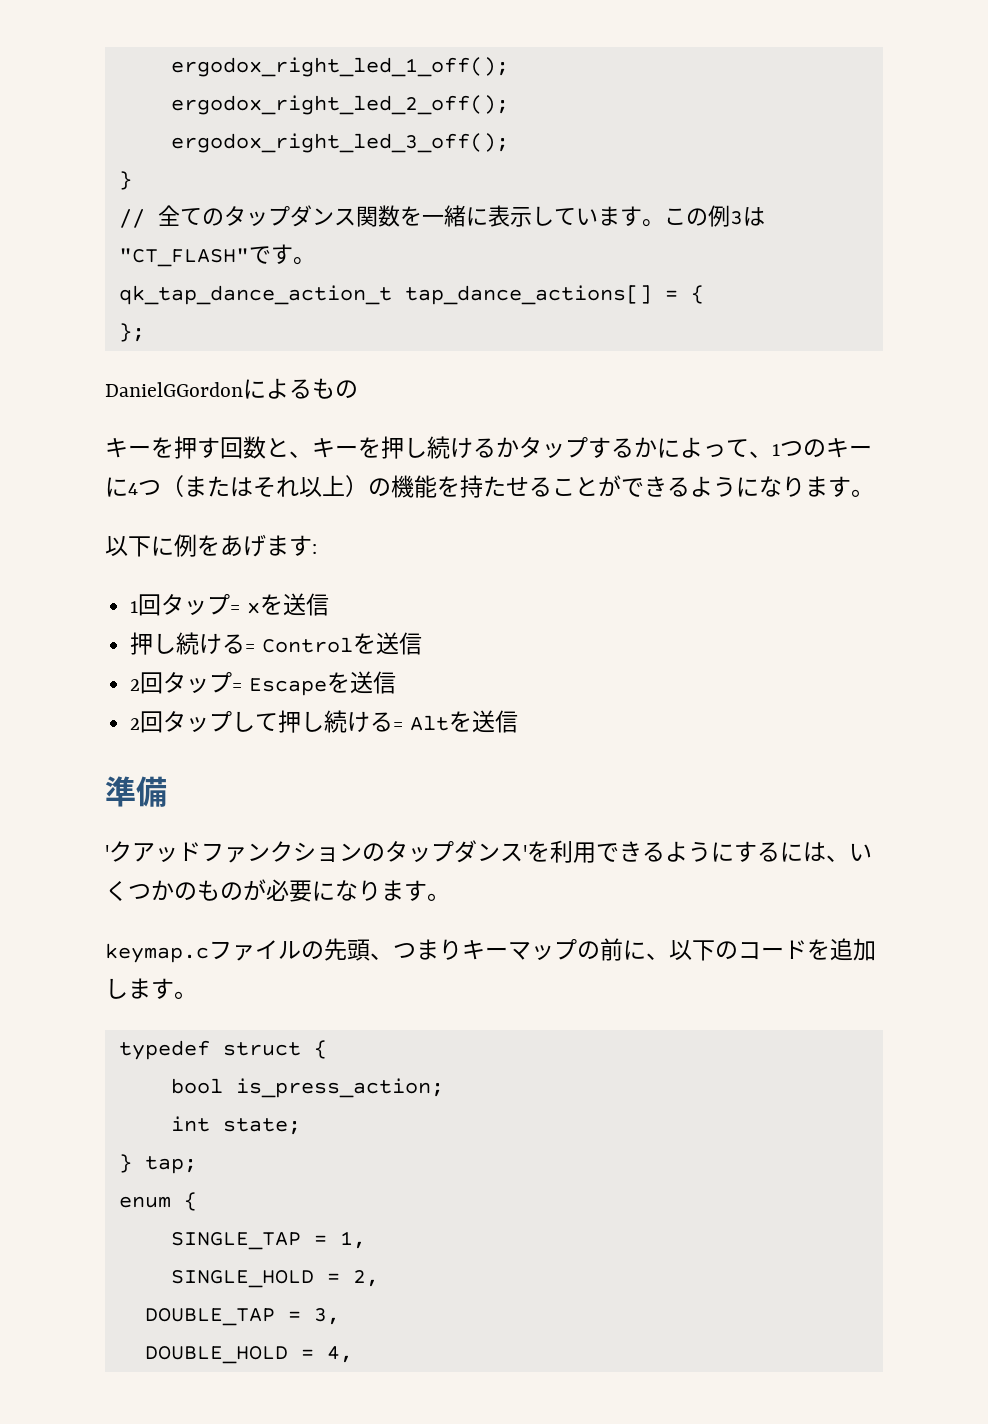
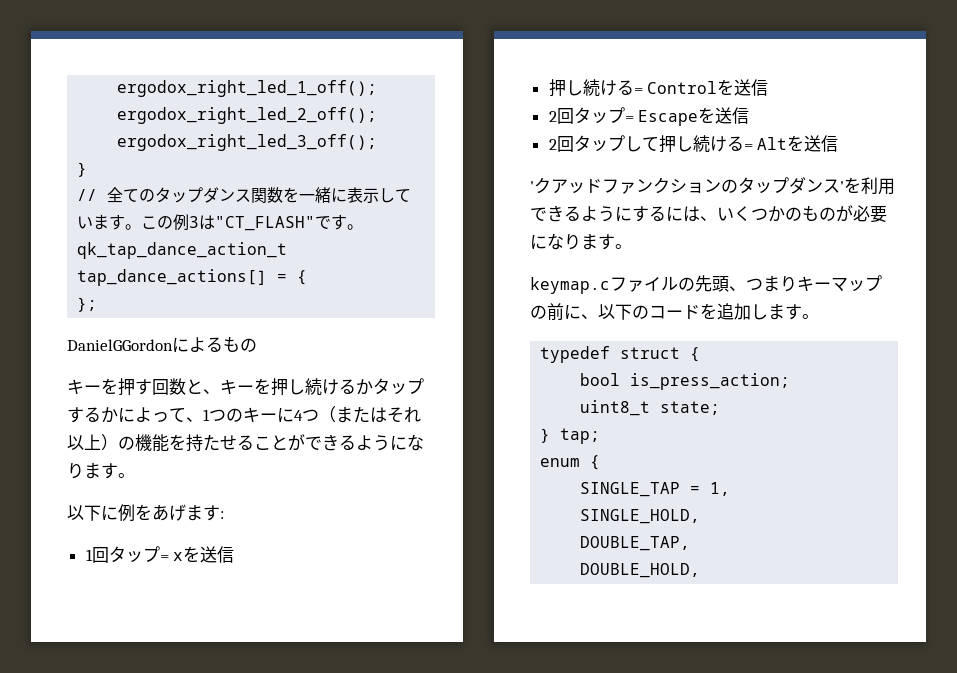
- 準備
- int state;
+ uint8_t state;
- SINGLE_HOLD = 2,
- DOUBLE_TAP = 3,
- DOUBLE_HOLD = 4,
+ SINGLE_HOLD,
+ DOUBLE_TAP,
+ DOUBLE_HOLD,

